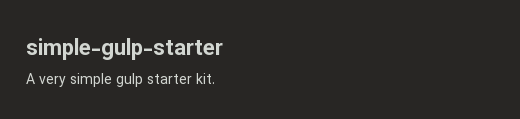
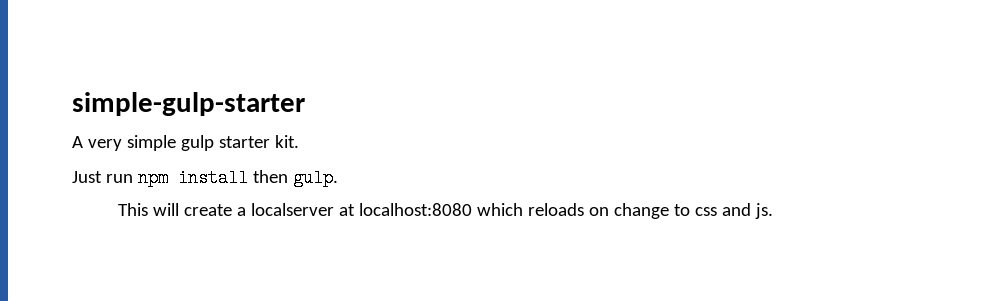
+ Just run npm install then gulp.
+ This will create a localserver at localhost:8080 which reloads on change to css and js.

